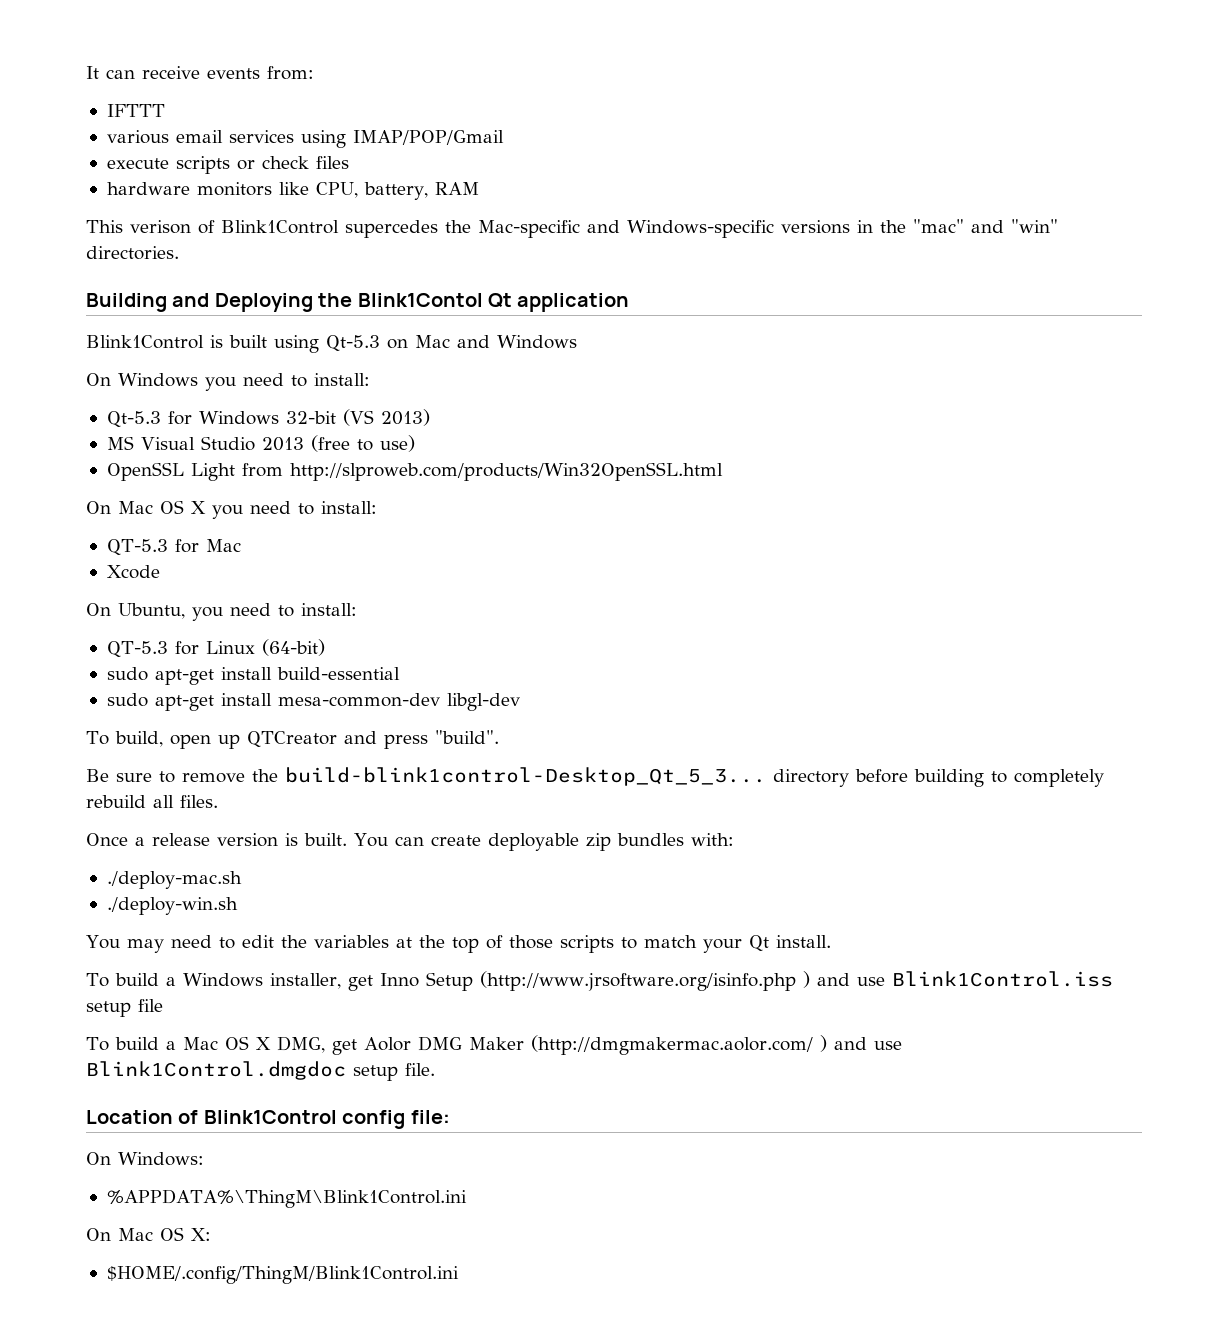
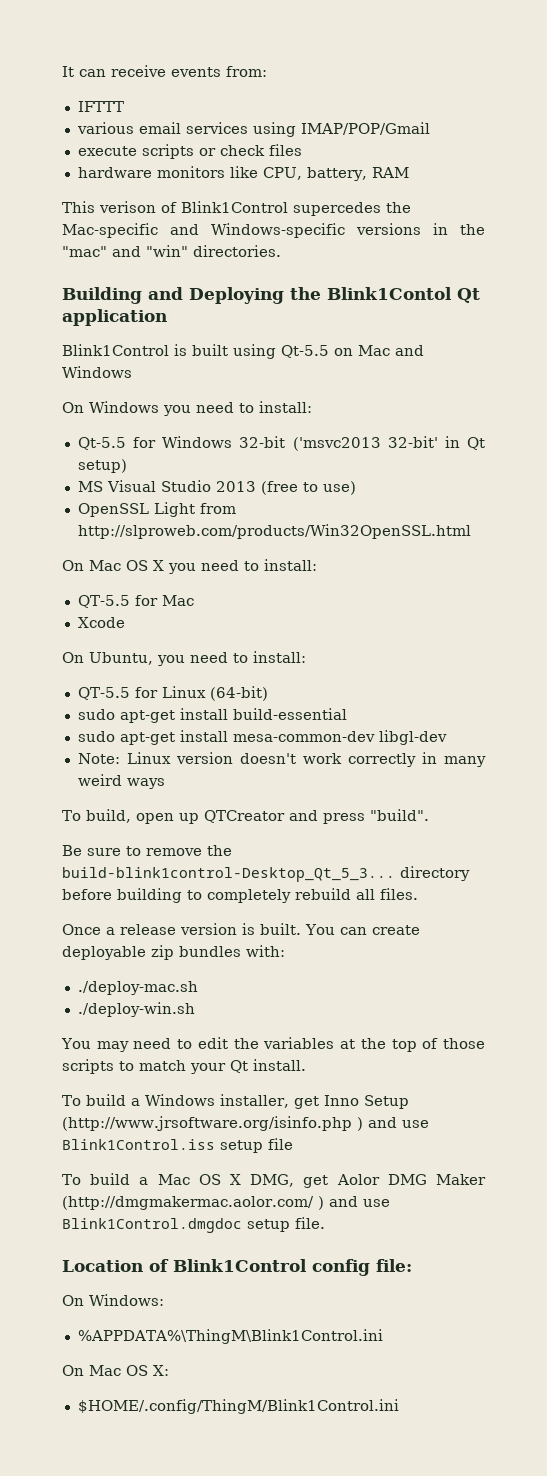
- Blink1Control is built using Qt-5.3 on Mac and Windows
+ Blink1Control is built using Qt-5.5 on Mac and Windows
- Qt-5.3 for Windows 32-bit (VS 2013)
+ Qt-5.5 for Windows 32-bit ('msvc2013 32-bit' in Qt setup)
- QT-5.3 for Mac
+ QT-5.5 for Mac
- QT-5.3 for Linux (64-bit)
+ QT-5.5 for Linux (64-bit)
+ Note: Linux version doesn't work correctly in many weird ways

